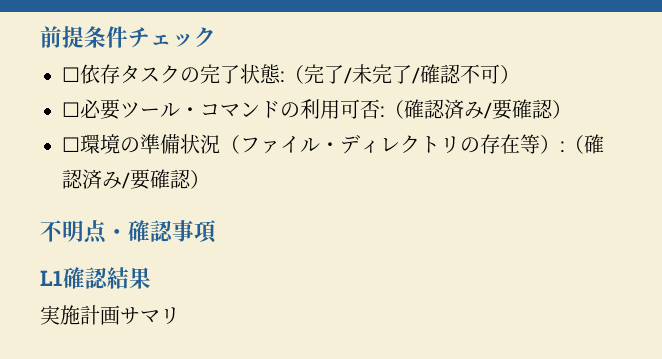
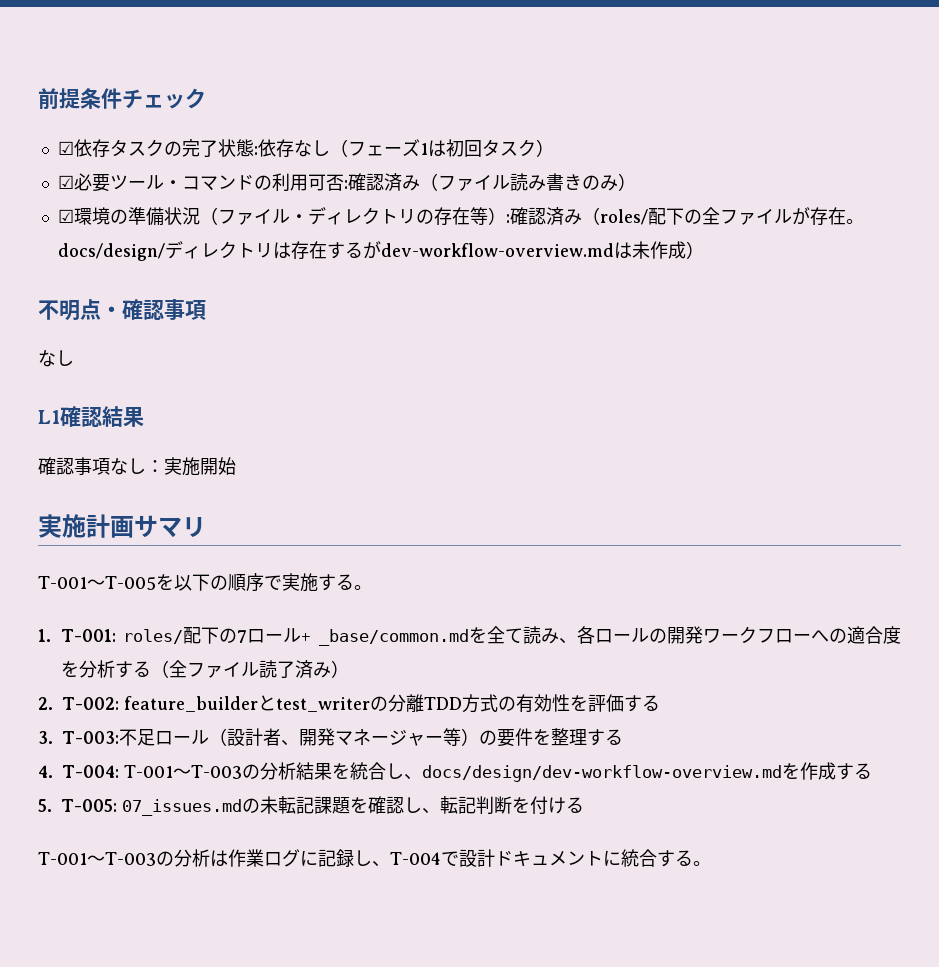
- ☐依存タスクの完了状態:（完了/未完了/確認不可）
- ☐必要ツール・コマンドの利用可否:（確認済み/要確認）
- ☐環境の準備状況（ファイル・ディレクトリの存在等）:（確認済み/要確認）
+ ☑依存タスクの完了状態:依存なし（フェーズ1は初回タスク）
+ ☑必要ツール・コマンドの利用可否:確認済み（ファイル読み書きのみ）
+ ☑環境の準備状況（ファイル・ディレクトリの存在等）:確認済み（roles/配下の全ファイルが存在。docs/design/ディレクトリは存在するがdev-workflow-overview.mdは未作成）
  不明点・確認事項
+ なし
+ 確認事項なし：実施開始
  実施計画サマリ
+ T-001〜T-005を以下の順序で実施する。
+ 1. T-001: roles/配下の7ロール+ _base/common.mdを全て読み、各ロールの開発ワークフローへの適合度を分析する（全ファイル読了済み）
+ 2. T-002: feature_builderとtest_writerの分離TDD方式の有効性を評価する
+ 3. T-003:不足ロール（設計者、開発マネージャー等）の要件を整理する
+ 4. T-004: T-001〜T-003の分析結果を統合し、docs/design/dev-workflow-overview.mdを作成する
+ 5. T-005: 07_issues.mdの未転記課題を確認し、転記判断を付ける
+ T-001〜T-003の分析は作業ログに記録し、T-004で設計ドキュメントに統合する。

